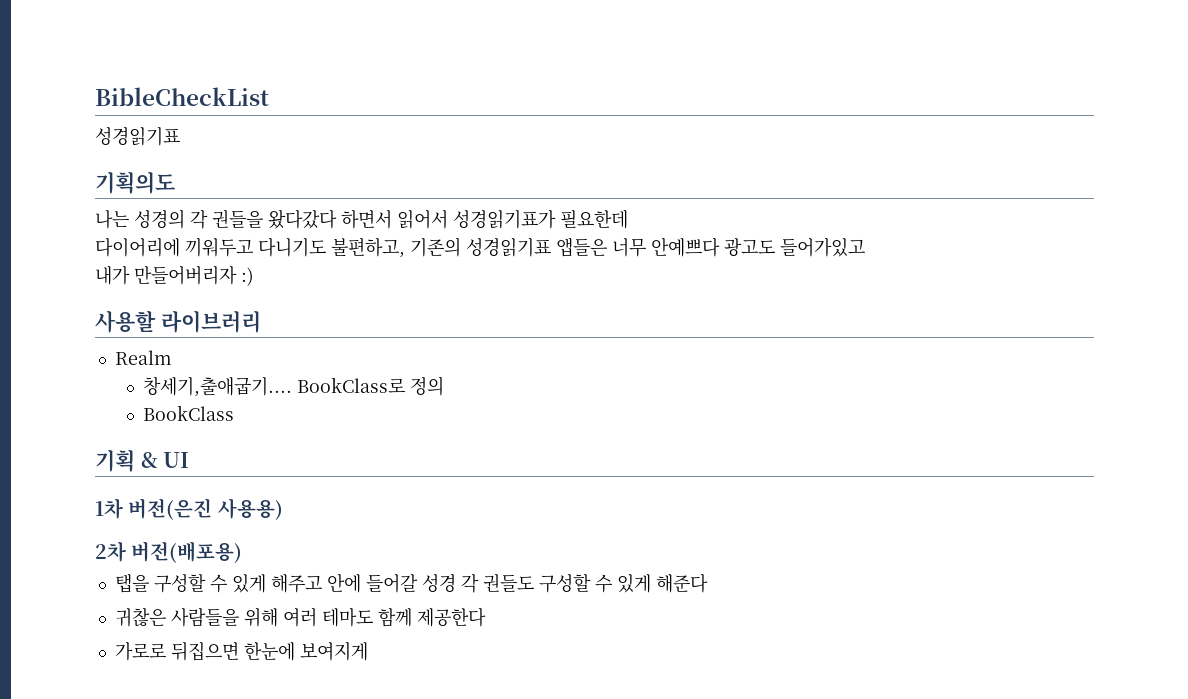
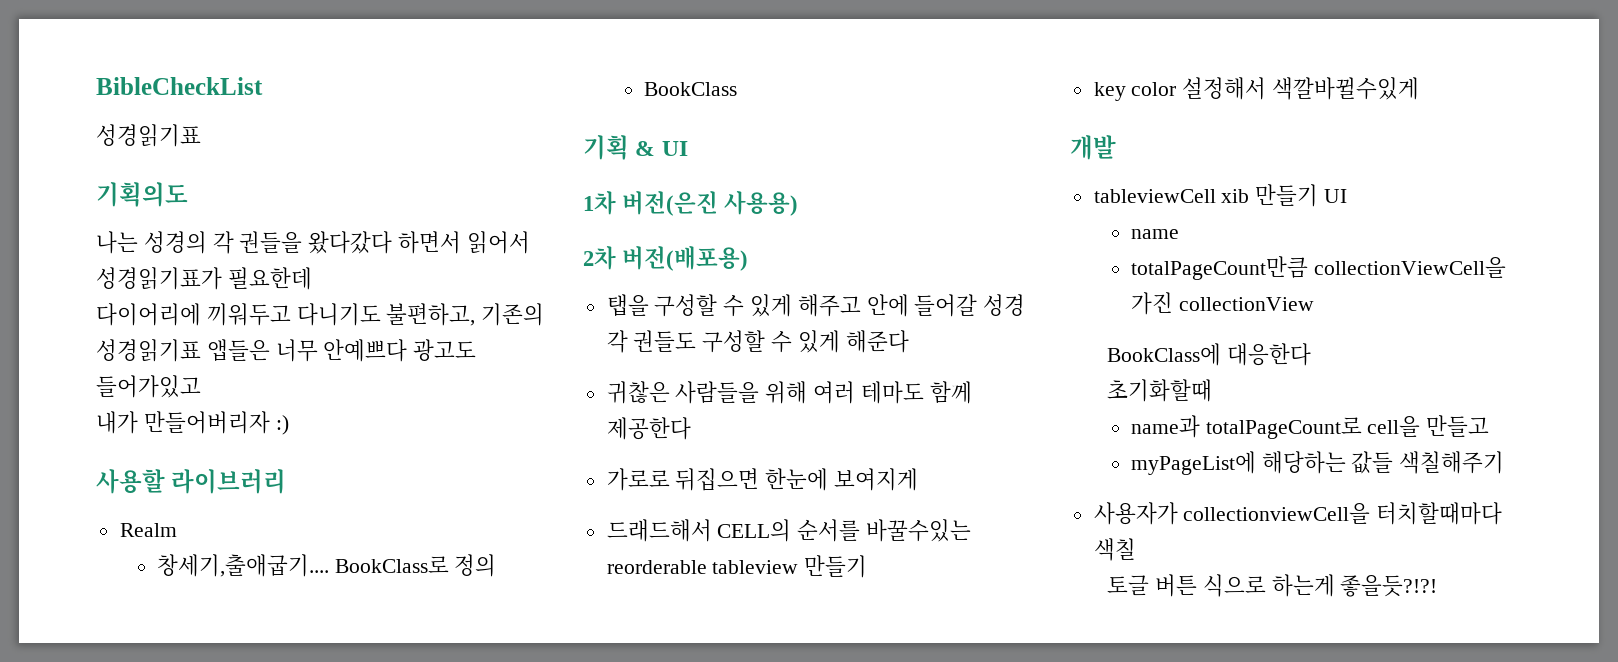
+ 드래드해서 CELL의 순서를 바꿀수있는 reorderable tableview 만들기
+ key color 설정해서 색깔바뀔수있게
+ 개발
+ tableviewCell xib 만들기 UI
+ name
+ totalPageCount만큼 collectionViewCell을 가진 collectionView
+ BookClass에 대응한다
+ 초기화할때
+ name과 totalPageCount로 cell을 만들고
+ myPageList에 해당하는 값들 색칠해주기
+ 사용자가 collectionviewCell을 터치할때마다 색칠
+ 토글 버튼 식으로 하는게 좋을듯?!?!

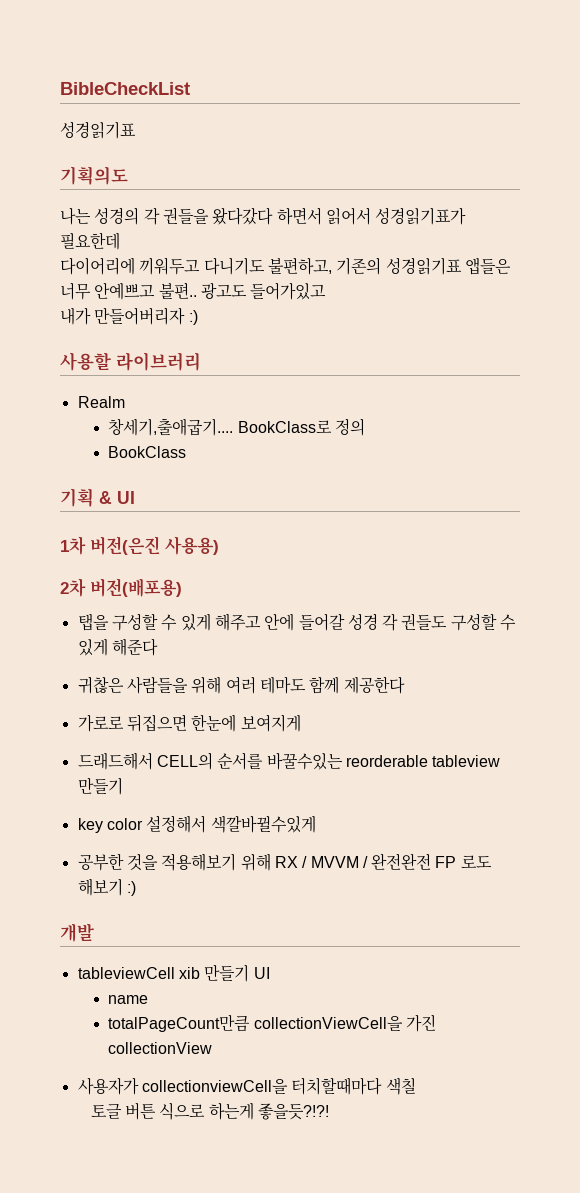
- 다이어리에 끼워두고 다니기도 불편하고, 기존의 성경읽기표 앱들은 너무 안예쁘다 광고도 들어가있고
+ 다이어리에 끼워두고 다니기도 불편하고, 기존의 성경읽기표 앱들은 너무 안예쁘고 불편.. 광고도 들어가있고
+ 공부한 것을 적용해보기 위해 RX / MVVM / 완전완전 FP 로도 해보기 :)
- BookClass에 대응한다
- 초기화할때
- name과 totalPageCount로 cell을 만들고
- myPageList에 해당하는 값들 색칠해주기

